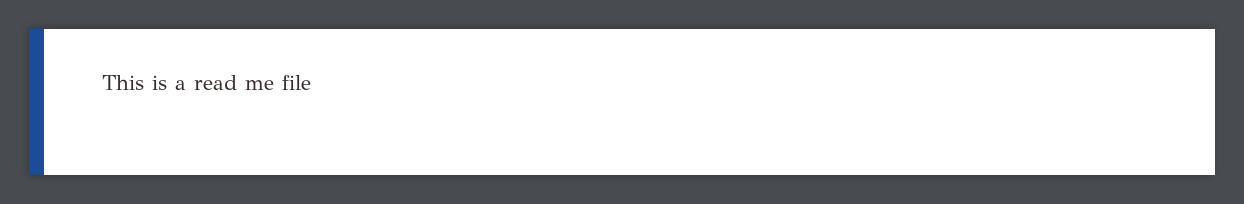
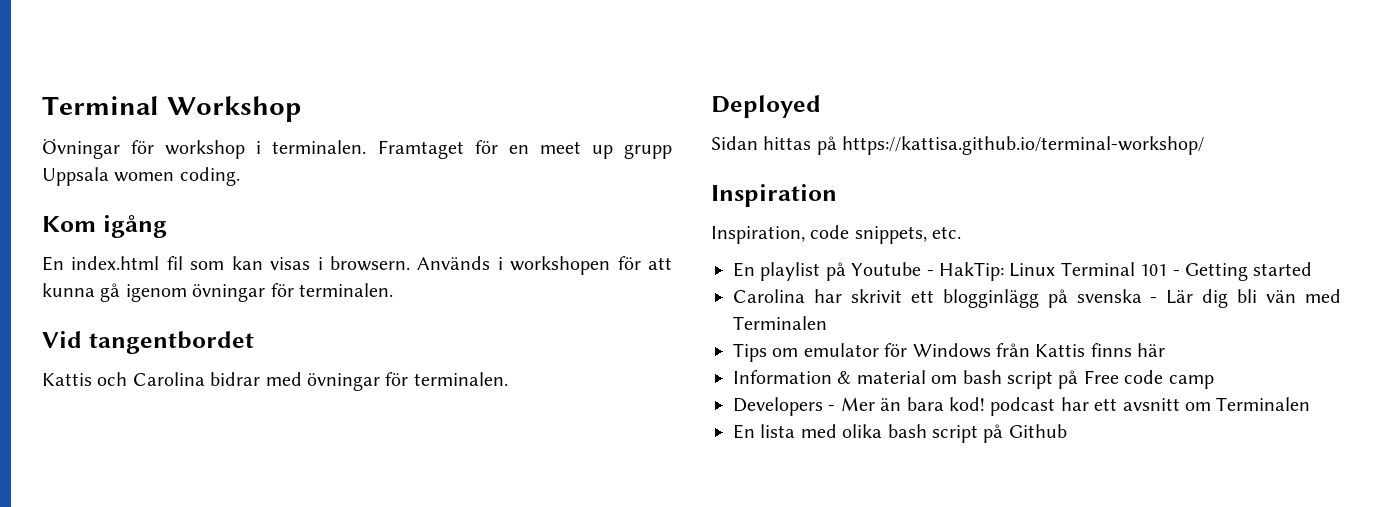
- This is a read me file
+ Terminal Workshop
+ Övningar för workshop i terminalen. Framtaget för en meet up grupp Uppsala women coding.
+ Kom igång
+ En index.html fil som kan visas i browsern. Används i workshopen för att kunna gå igenom övningar för terminalen.
+ Vid tangentbordet
+ Kattis och Carolina bidrar med övningar för terminalen.
+ Deployed
+ Sidan hittas på https://kattisa.github.io/terminal-workshop/
+ Inspiration
+ Inspiration, code snippets, etc.
+ En playlist på Youtube - HakTip: Linux Terminal 101 - Getting started
+ Carolina har skrivit ett blogginlägg på svenska - Lär dig bli vän med Terminalen
+ Tips om emulator för Windows från Kattis finns här
+ Information & material om bash script på Free code camp
+ Developers - Mer än bara kod! podcast har ett avsnitt om Terminalen
+ En lista med olika bash script på Github

